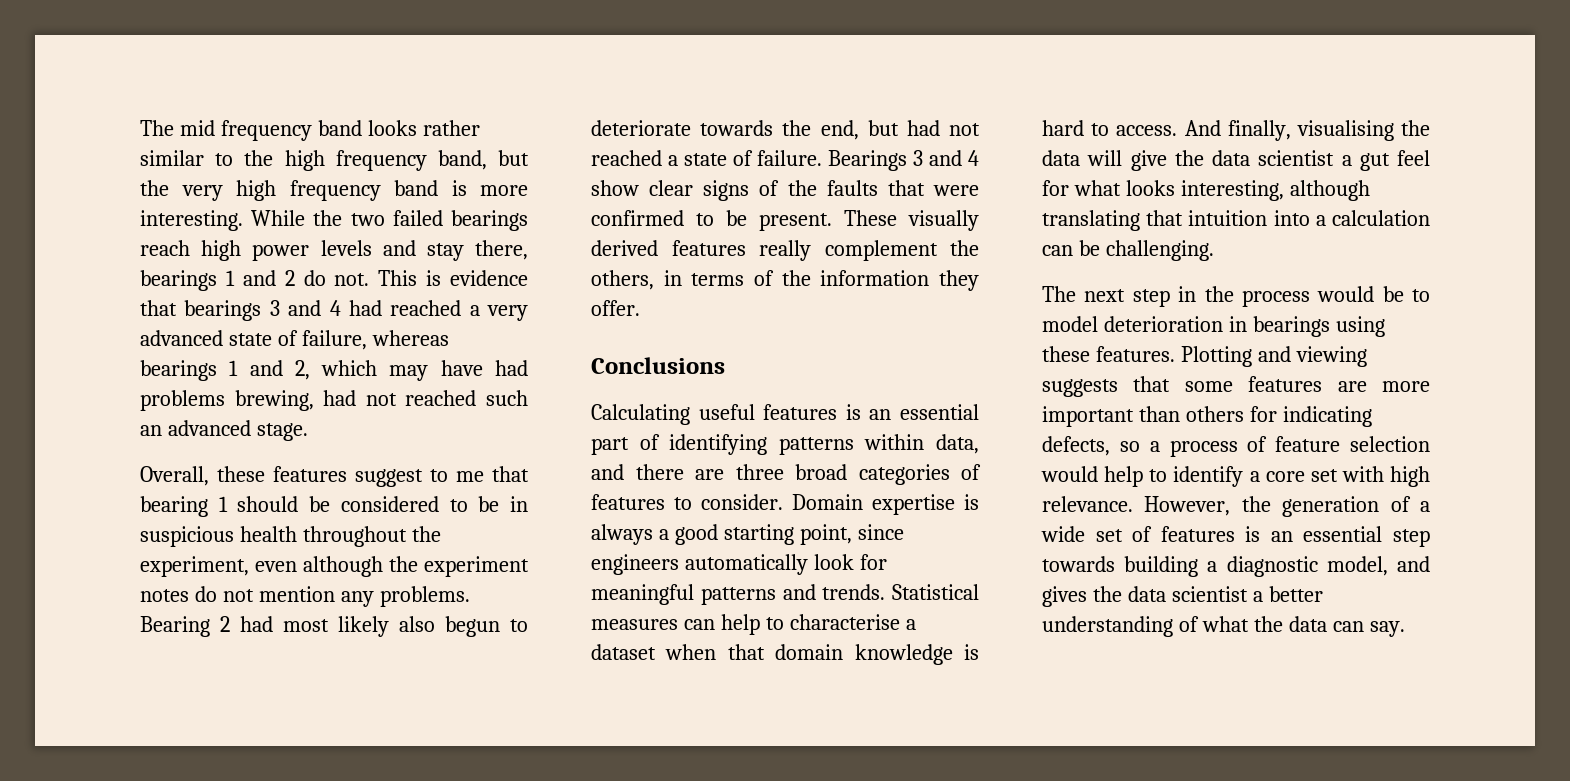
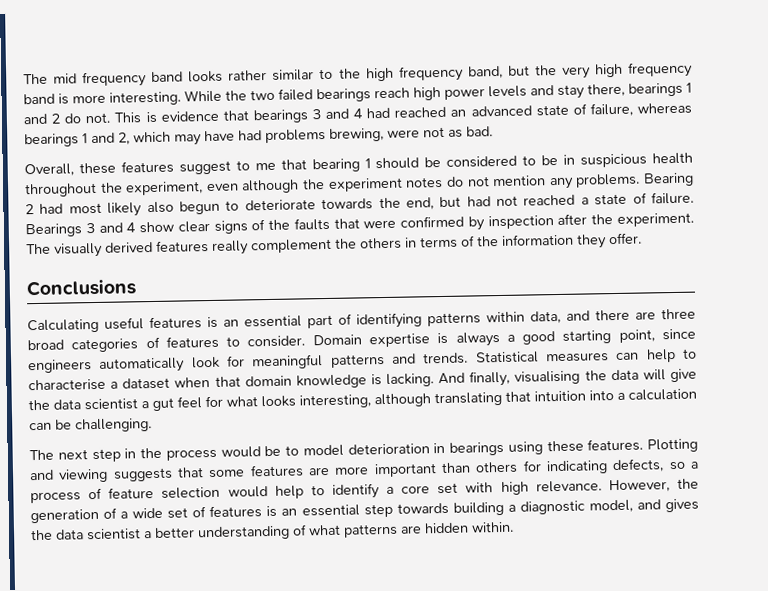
- This is evidence that bearings 3 and 4 had reached a very advanced state of failure, whereas bearings 1 and 2, which may have had problems brewing, had not reached such an advanced stage.
+ This is evidence that bearings 3 and 4 had reached an advanced state of failure, whereas bearings 1 and 2, which may have had problems brewing, were not as bad.
- Bearings 3 and 4 show clear signs of the faults that were confirmed to be present. These visually derived features really complement the others, in terms of the information they offer.
+ Bearings 3 and 4 show clear signs of the faults that were confirmed by inspection after the experiment. The visually derived features really complement the others in terms of the information they offer.
- Statistical measures can help to characterise a dataset when that domain knowledge is hard to access.
+ Statistical measures can help to characterise a dataset when that domain knowledge is lacking.
- However, the generation of a wide set of features is an essential step towards building a diagnostic model, and gives the data scientist a better understanding of what the data can say.
+ However, the generation of a wide set of features is an essential step towards building a diagnostic model, and gives the data scientist a better understanding of what patterns are hidden within.

